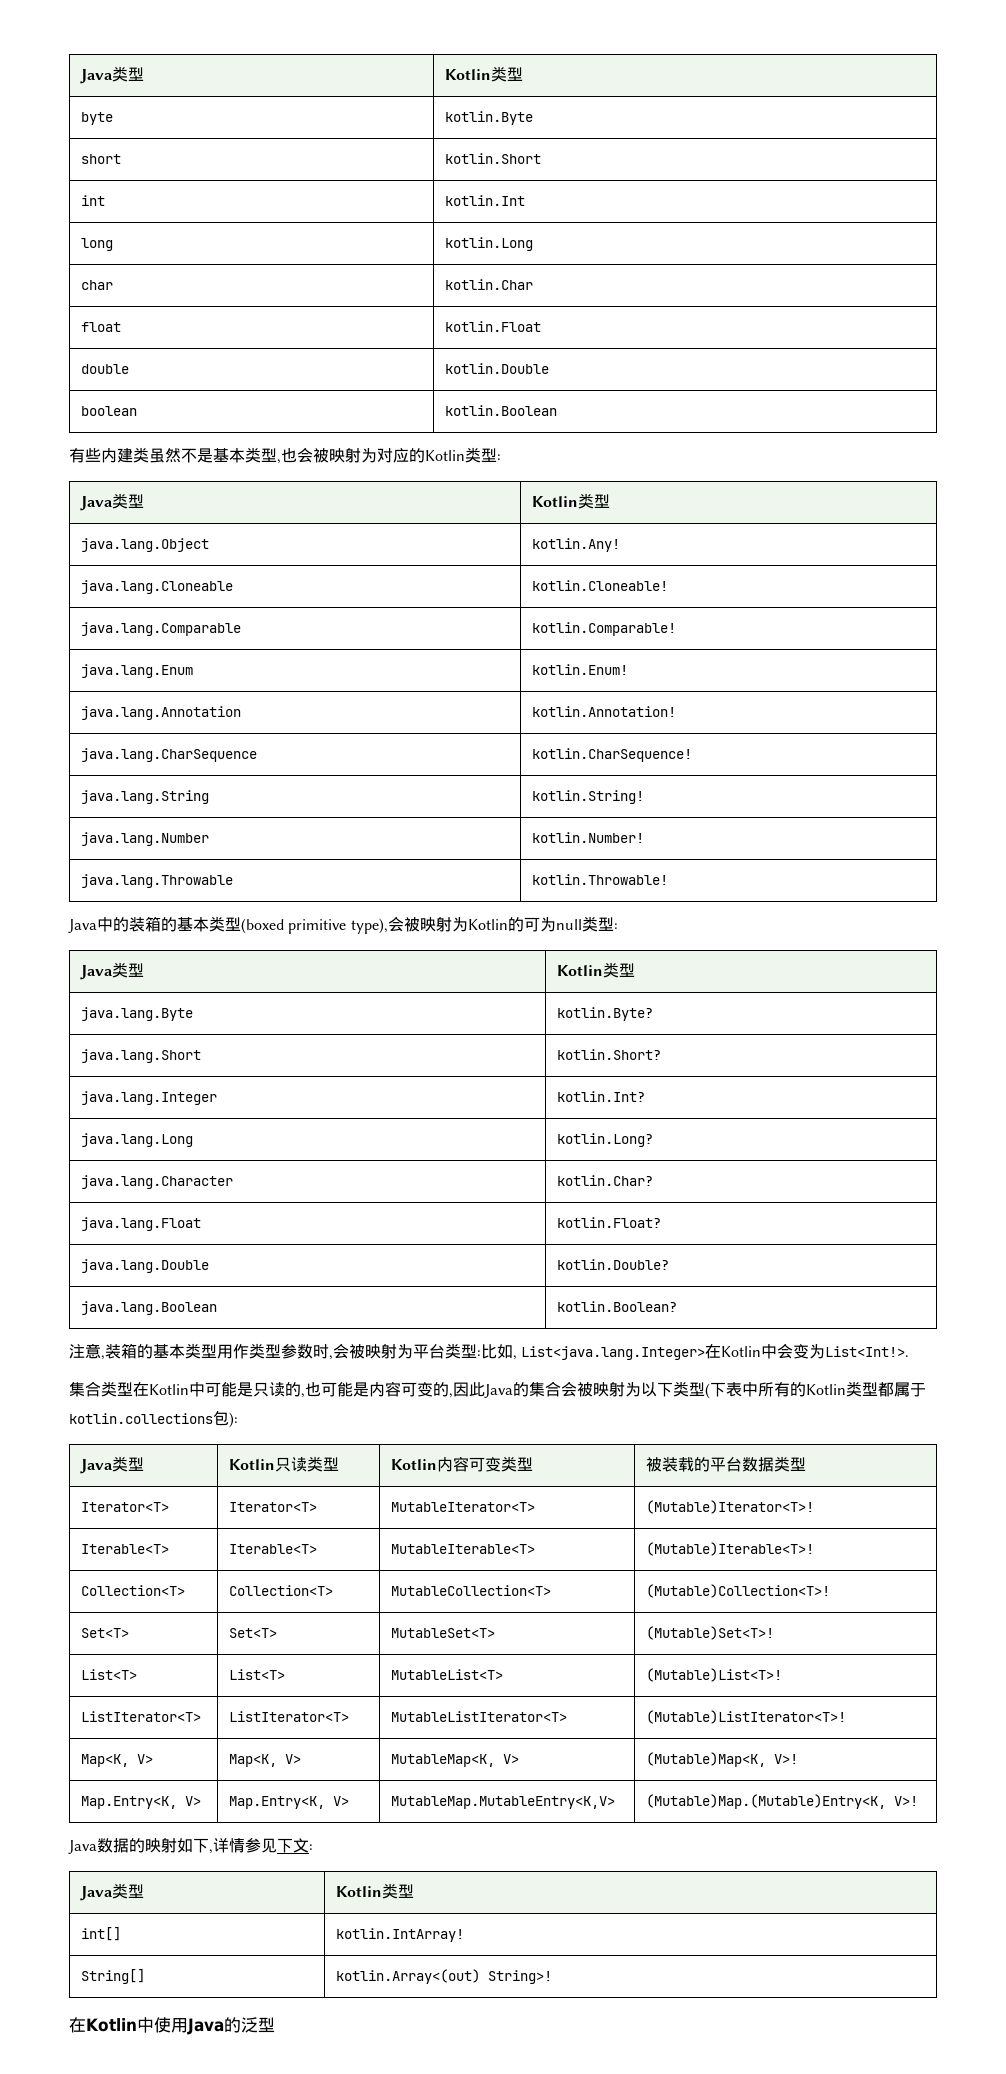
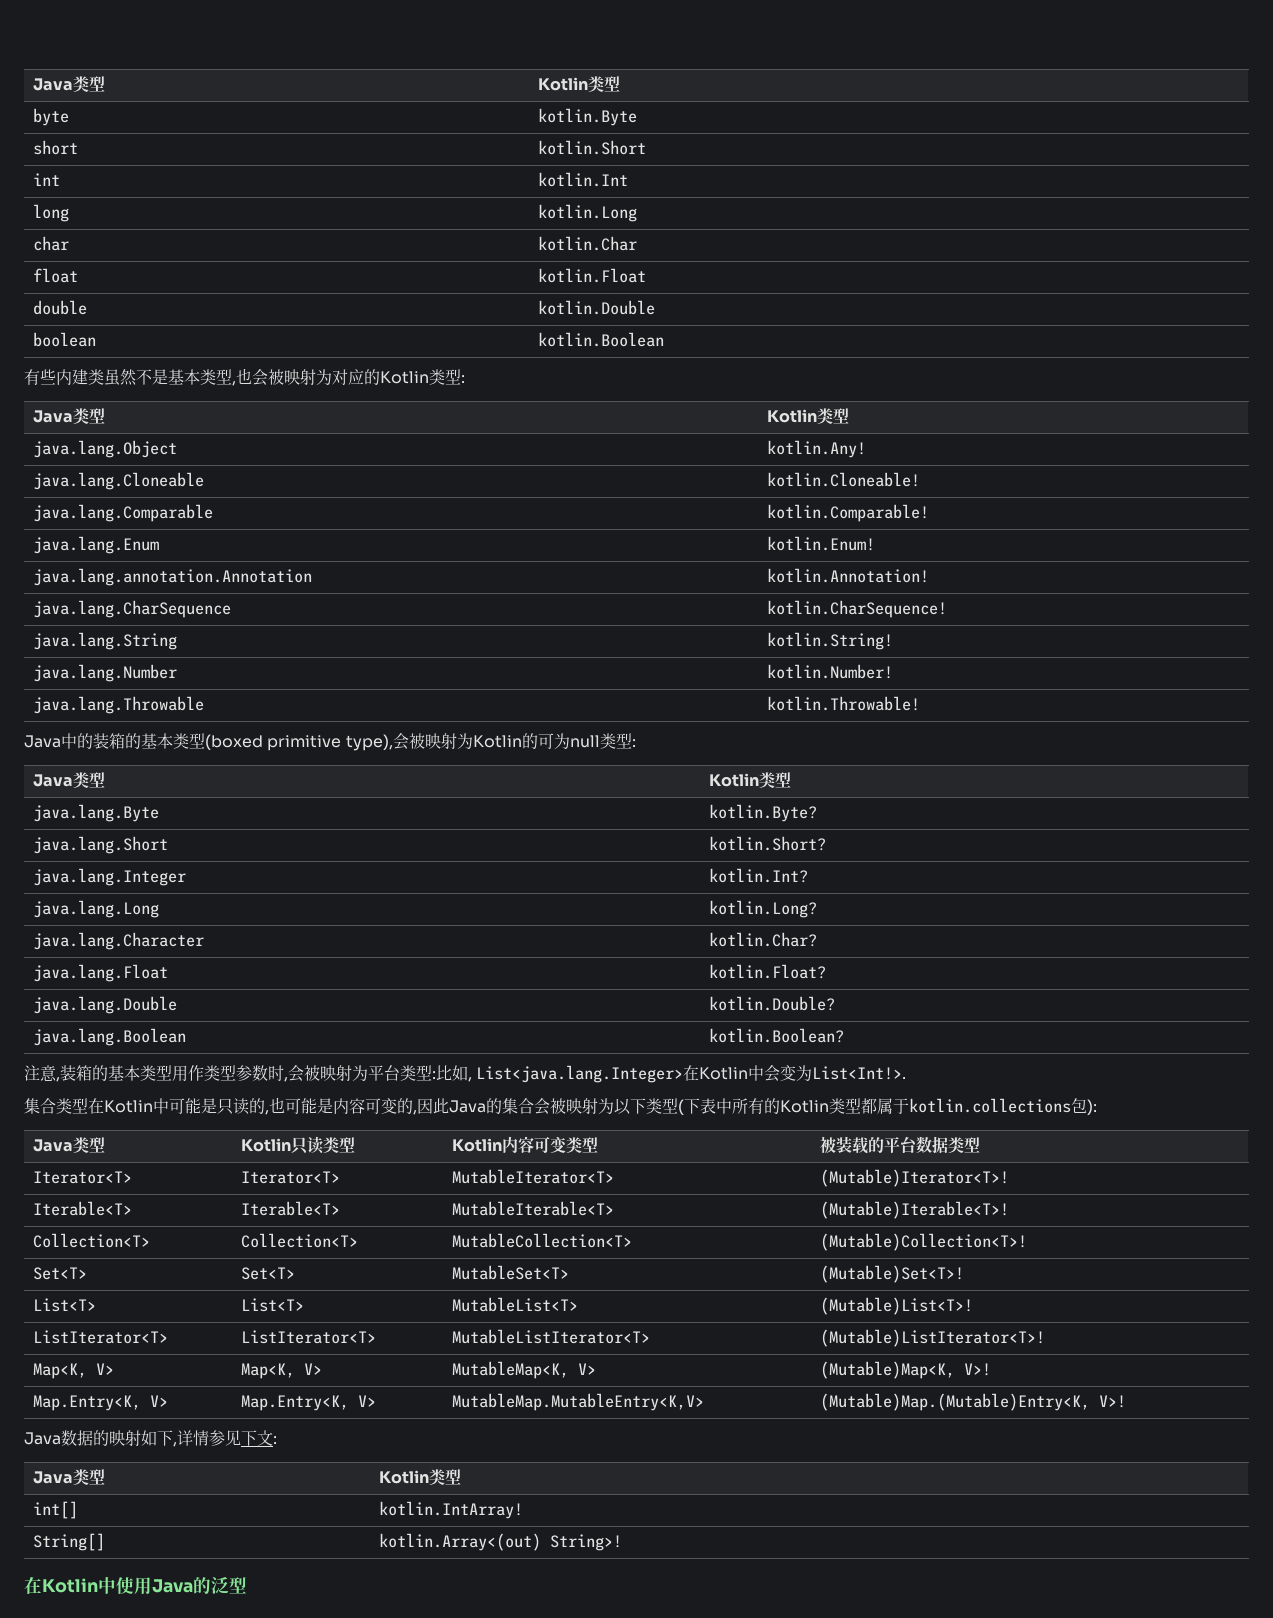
- java.lang.Annotation | kotlin.Annotation!
+ java.lang.annotation.Annotation | kotlin.Annotation!

